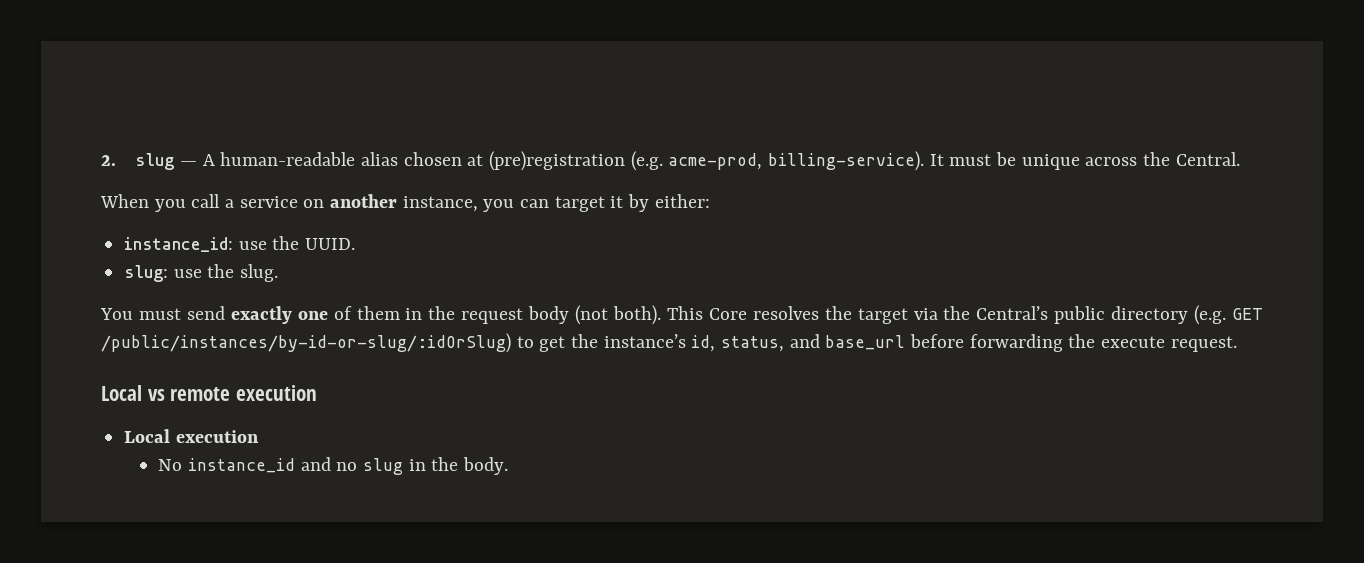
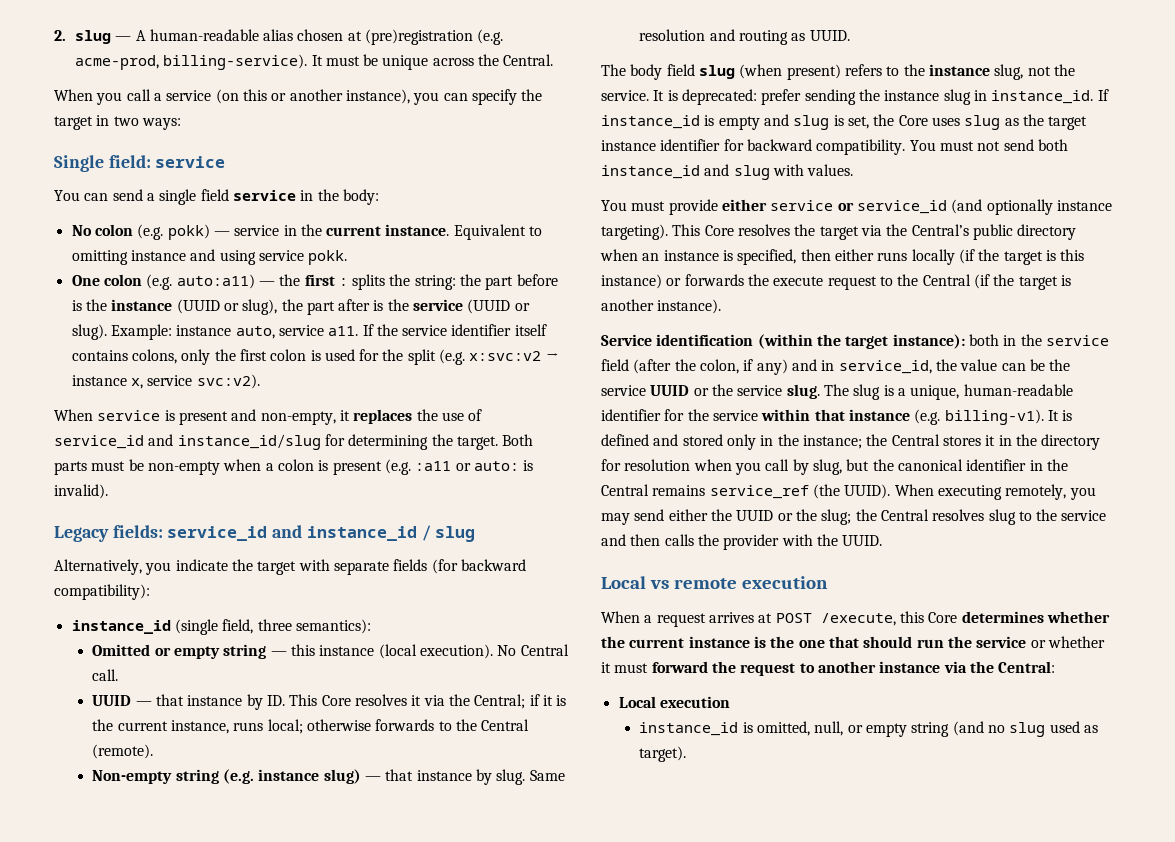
- When you call a service on another instance, you can target it by either:
- instance_id: use the UUID.
- slug: use the slug.
- You must send exactly one of them in the request body (not both).
+ When you call a service (on this or another instance), you can specify the target in two ways:
+ Single field: service
+ You can send a single field service in the body:
+ No colon (e.g. pokk) — service in the current instance. Equivalent to omitting instance and using service pokk.
+ One colon (e.g. auto:a11) — the first : splits the string: the part before is the instance (UUID or slug), the part after is the service (UUID or slug). Example: instance auto, service a11. If the service identifier itself contains colons, only the first colon is used for the split (e.g. x:svc:v2 → instance x, service svc:v2).
+ When service is present and non-empty, it replaces the use of service_id and instance_id/slug for determining the target. Both parts must be non-empty when a colon is present (e.g. :a11 or auto: is invalid).
+ Legacy fields: service_id and instance_id / slug
+ Alternatively, you indicate the target with separate fields (for backward compatibility):
+ instance_id (single field, three semantics):
+ Omitted or empty string — this instance (local execution). No Central call.
+ UUID — that instance by ID. This Core resolves it via the Central; if it is the current instance, runs local; otherwise forwards to the Central (remote).
+ Non-empty string (e.g. instance slug) — that instance by slug. Same resolution and routing as UUID.
+ The body field slug (when present) refers to the instance slug, not the service. It is deprecated: prefer sending the instance slug in instance_id. If instance_id is empty and slug is set, the Core uses slug as the target instance identifier for backward compatibility. You must not send both instance_id and slug with values.
+ You must provide either service or service_id (and optionally instance targeting).
- This Core resolves the target via the Central’s public directory (e.g. GET /public/instances/by-id-or-slug/:idOrSlug) to get the instance’s id, status, and base_url before forwarding the execute request.
+ This Core resolves the target via the Central’s public directory when an instance is specified, then either runs locally (if the target is this instance) or forwards the execute request to the Central (if the target is another instance).
+ Service identification (within the target instance): both in the service field (after the colon, if any) and in service_id, the value can be the service UUID or the service slug. The slug is a unique, human-readable identifier for the service within that instance (e.g. billing-v1). It is defined and stored only in the instance; the Central stores it in the directory for resolution when you call by slug, but the canonical identifier in the Central remains service_ref (the UUID). When executing remotely, you may send either the UUID or the slug; the Central resolves slug to the service and then calls the provider with the UUID.
  Local vs remote execution
+ When a request arrives at POST /execute, this Core determines whether the current instance is the one that should run the service or whether it must forward the request to another instance via the Central:
  Local execution
- No instance_id and no slug in the body.
+ instance_id is omitted, null, or empty string (and no slug used as target).

